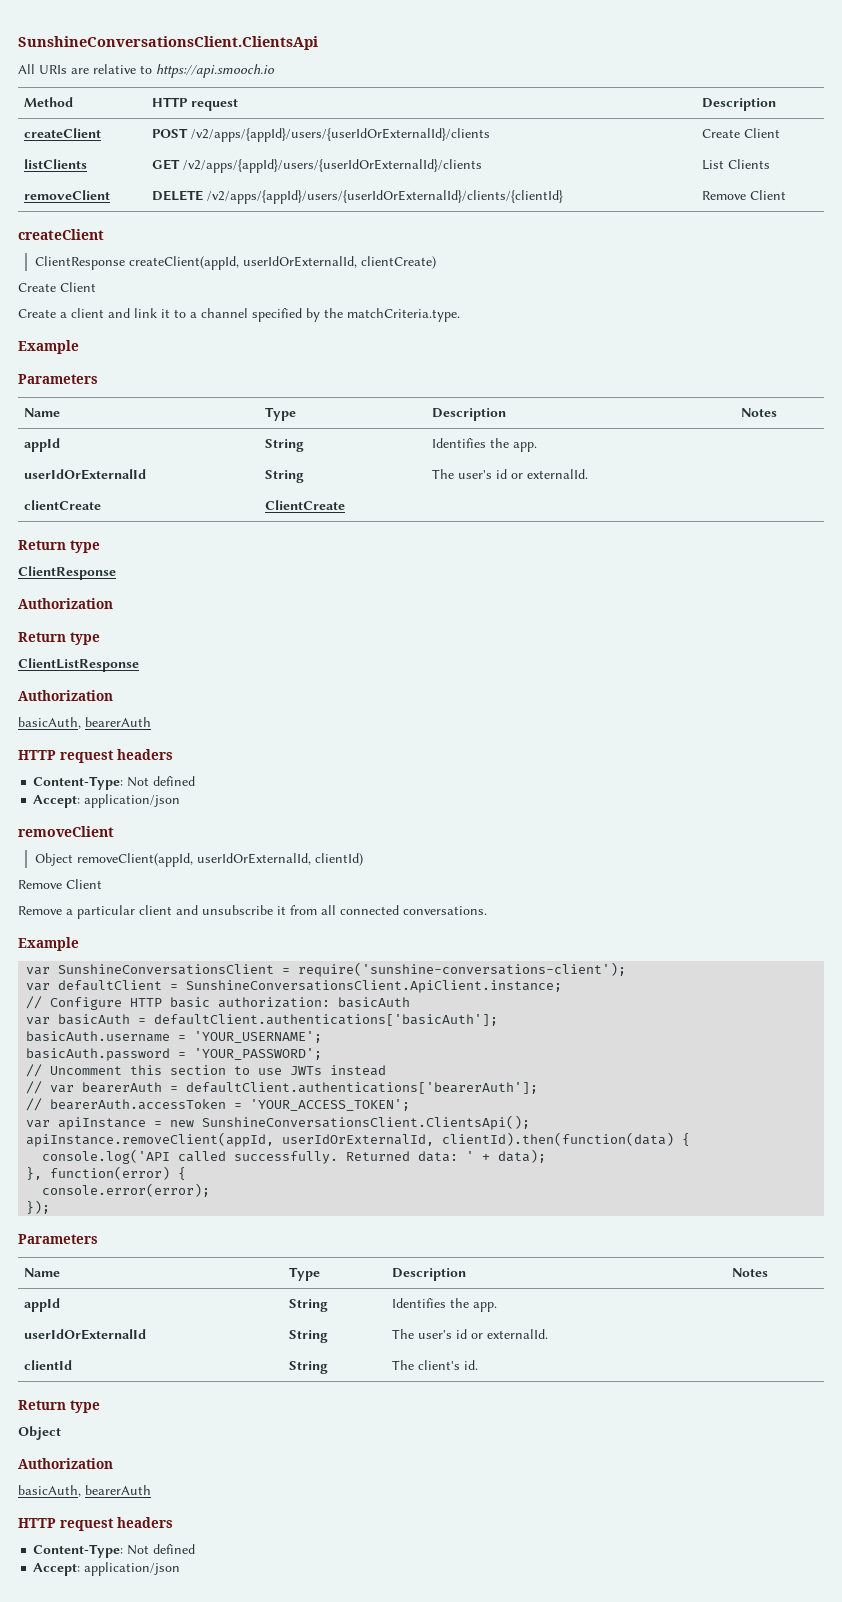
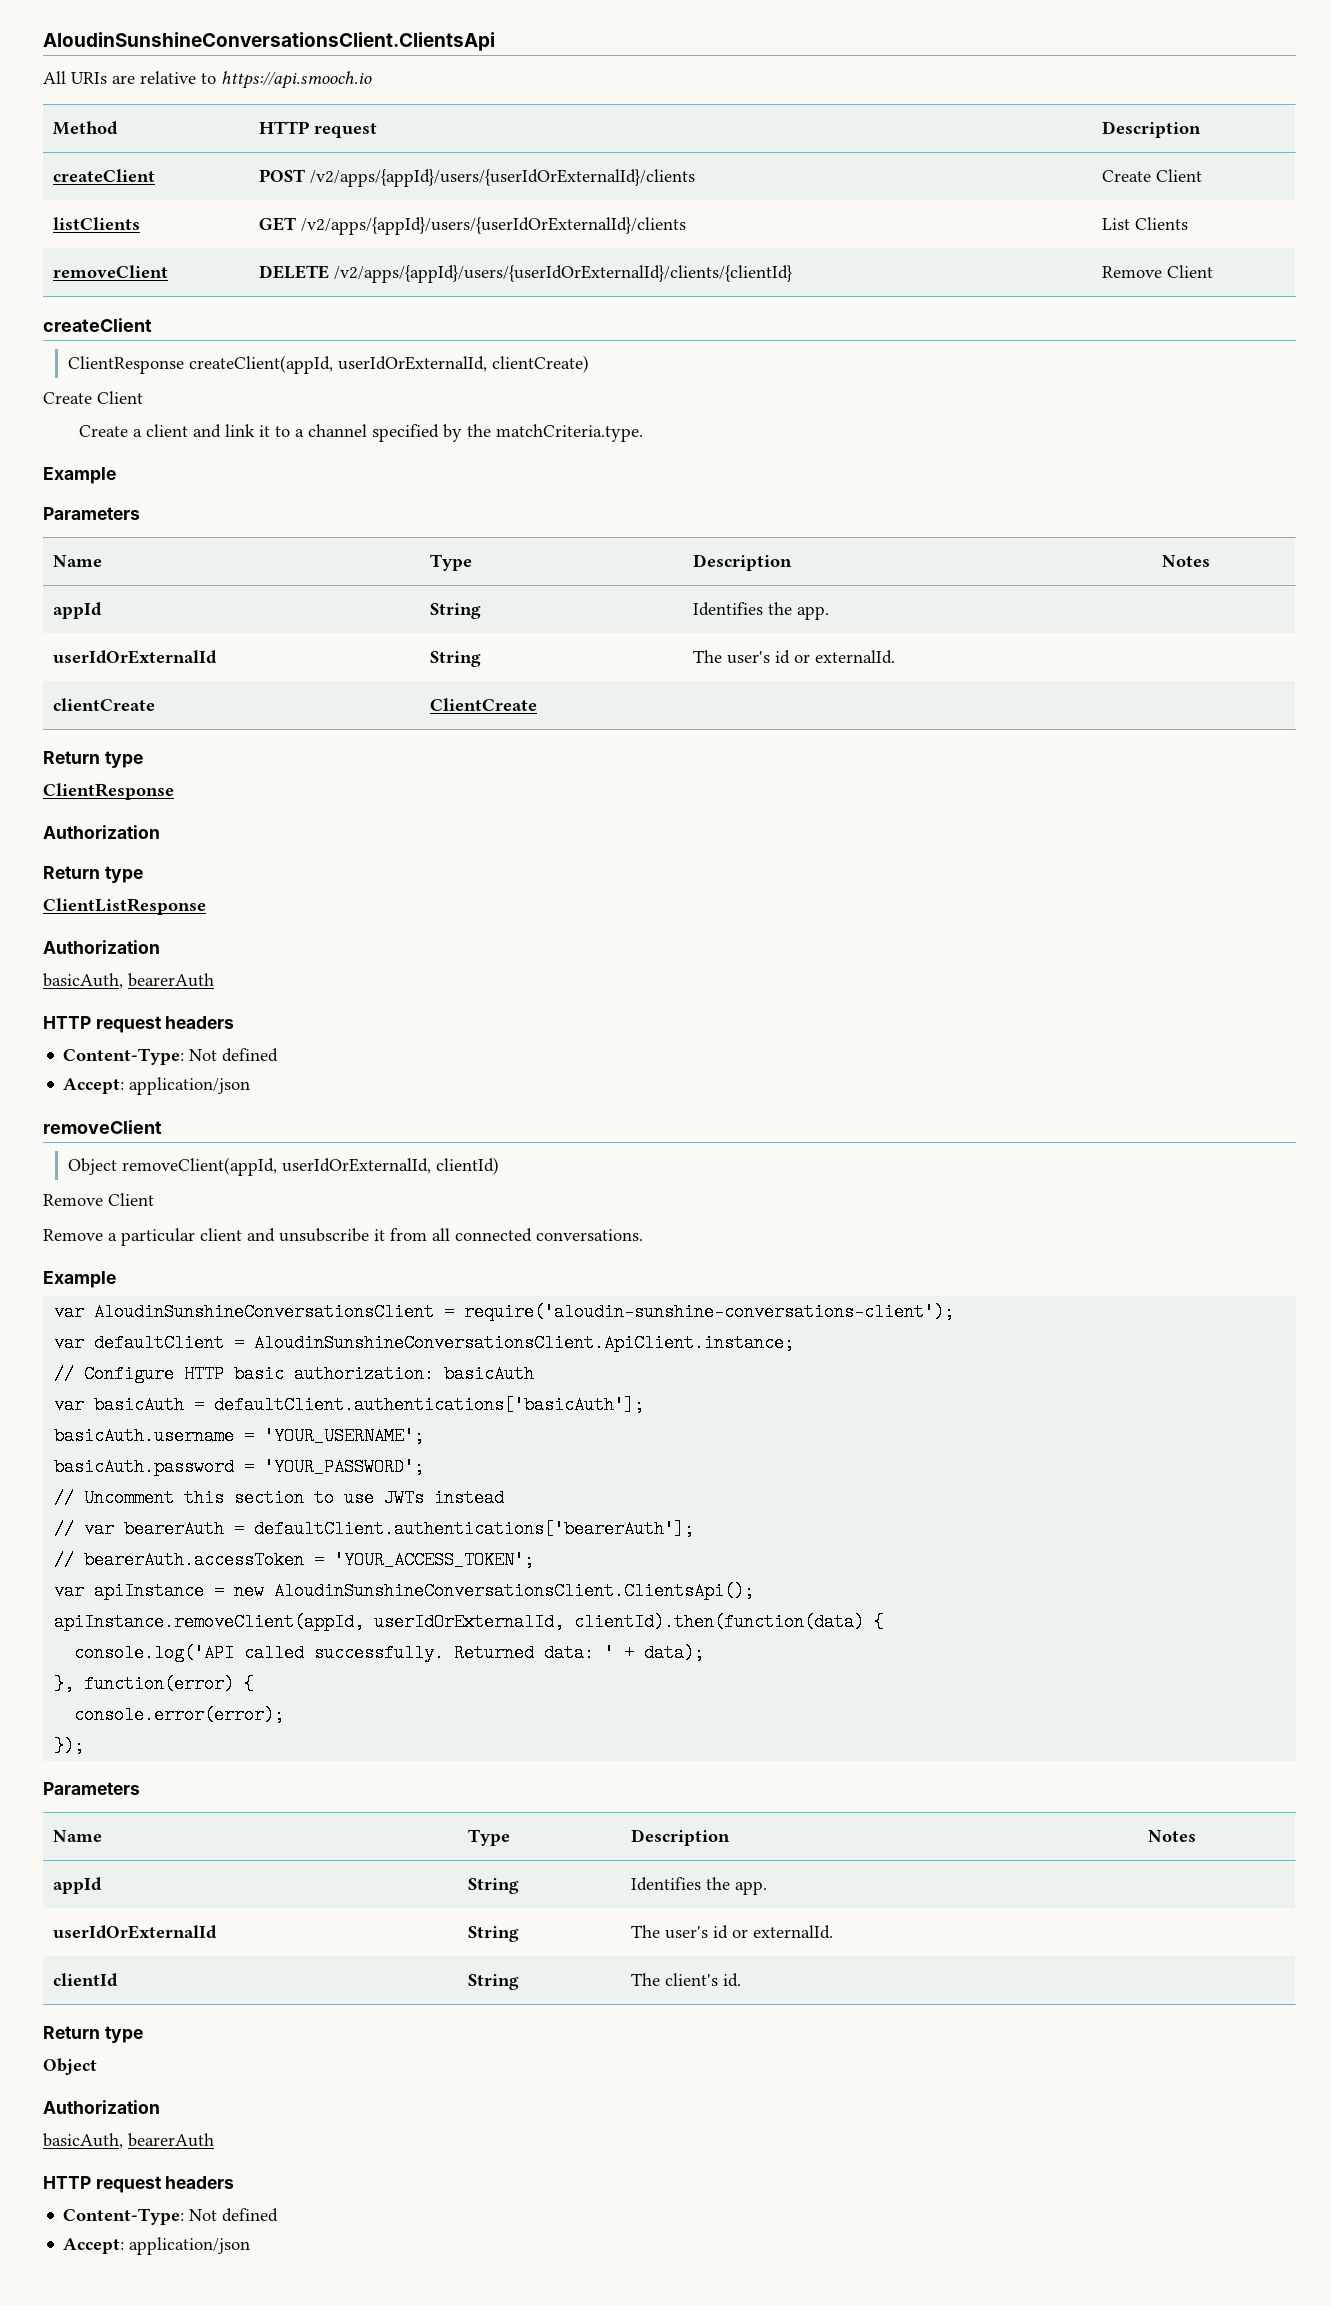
- SunshineConversationsClient.ClientsApi
+ AloudinSunshineConversationsClient.ClientsApi
- var SunshineConversationsClient = require('sunshine-conversations-client');
+ var AloudinSunshineConversationsClient = require('aloudin-sunshine-conversations-client');
- var defaultClient = SunshineConversationsClient.ApiClient.instance;
+ var defaultClient = AloudinSunshineConversationsClient.ApiClient.instance;
- var apiInstance = new SunshineConversationsClient.ClientsApi();
+ var apiInstance = new AloudinSunshineConversationsClient.ClientsApi();

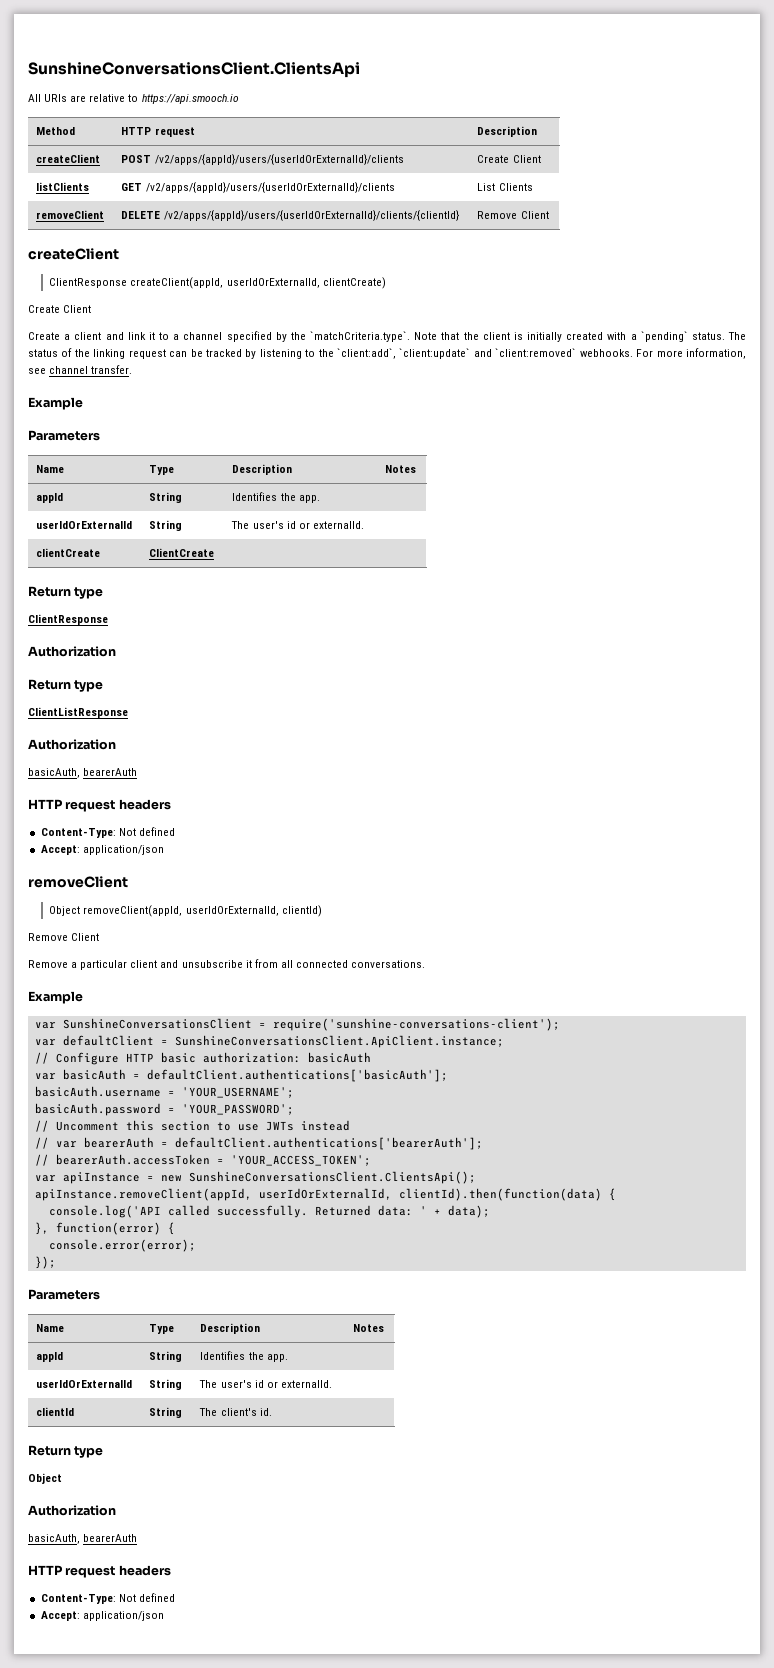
- AloudinSunshineConversationsClient.ClientsApi
+ SunshineConversationsClient.ClientsApi
- Create a client and link it to a channel specified by the matchCriteria.type.
+ Create a client and link it to a channel specified by the `matchCriteria.type`. Note that the client is initially created with a `pending` status. The status of the linking request can be tracked by listening to the `client:add`, `client:update` and `client:removed` webhooks. For more information, see channel transfer.
- var AloudinSunshineConversationsClient = require('aloudin-sunshine-conversations-client');
+ var SunshineConversationsClient = require('sunshine-conversations-client');
- var defaultClient = AloudinSunshineConversationsClient.ApiClient.instance;
+ var defaultClient = SunshineConversationsClient.ApiClient.instance;
- var apiInstance = new AloudinSunshineConversationsClient.ClientsApi();
+ var apiInstance = new SunshineConversationsClient.ClientsApi();

